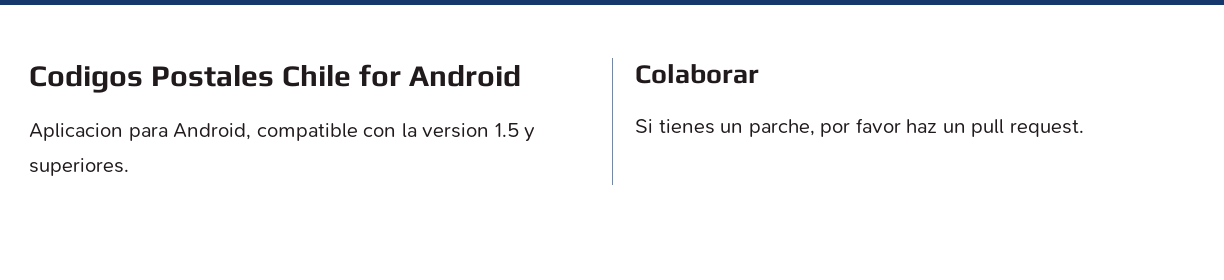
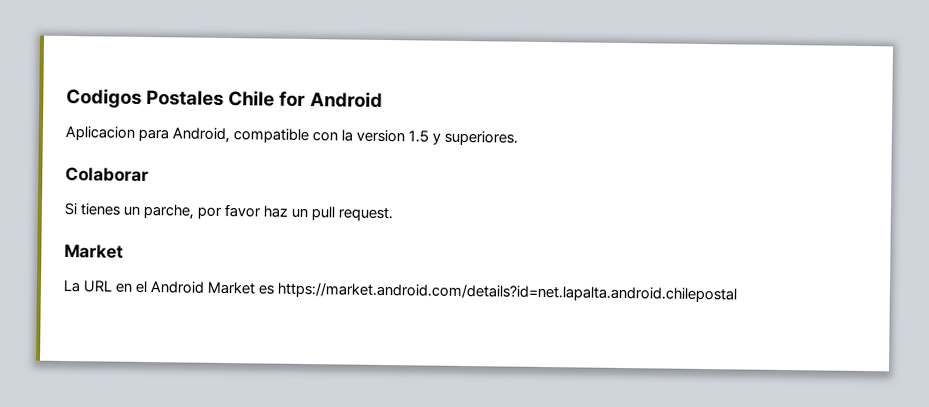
  Si tienes un parche, por favor haz un pull request.
+ Market
+ La URL en el Android Market es https://market.android.com/details?id=net.lapalta.android.chilepostal

